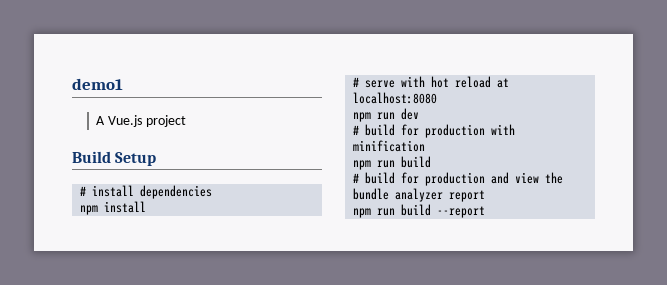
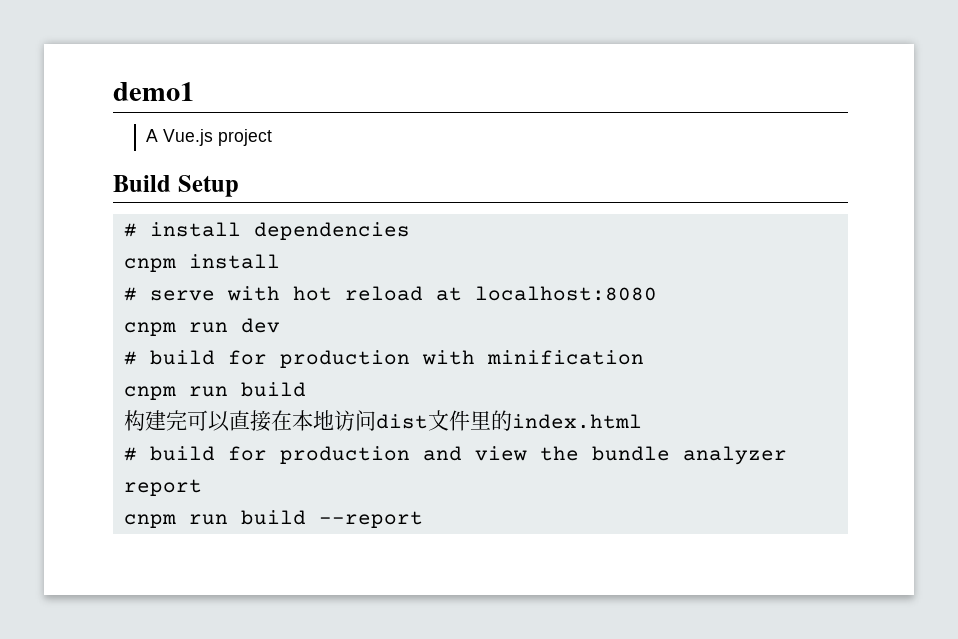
- npm install
+ cnpm install
- npm run dev
+ cnpm run dev
  # build for production with minification
- npm run build
+ cnpm run build
+ 构建完可以直接在本地访问dist文件里的index.html
- npm run build --report
+ cnpm run build --report

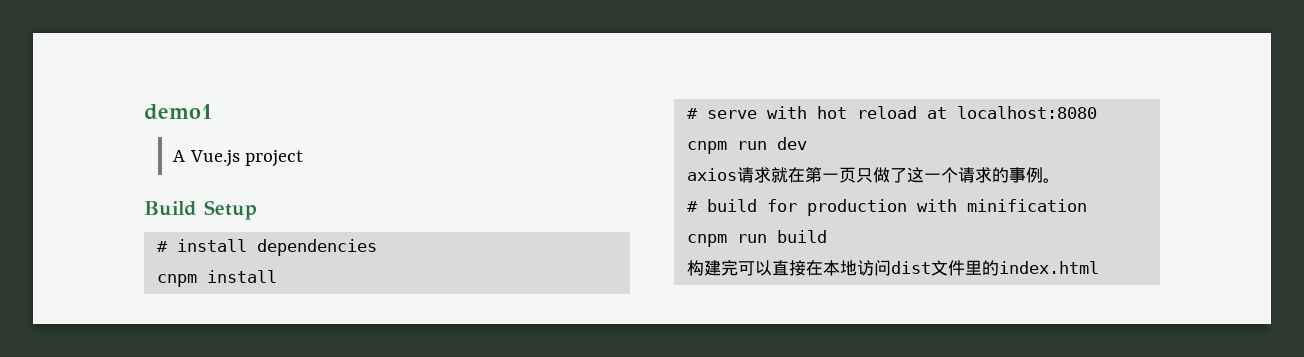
+ axios请求就在第一页只做了这一个请求的事例。
- # build for production and view the bundle analyzer report
- cnpm run build --report

